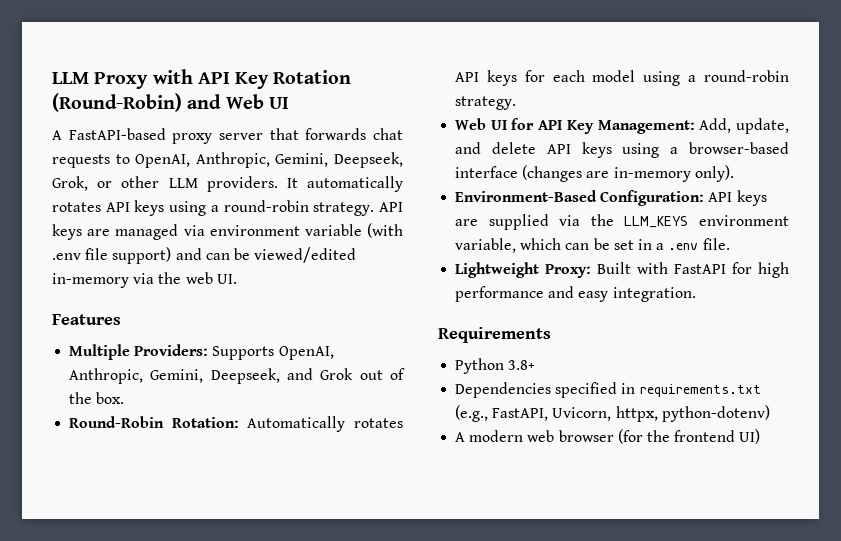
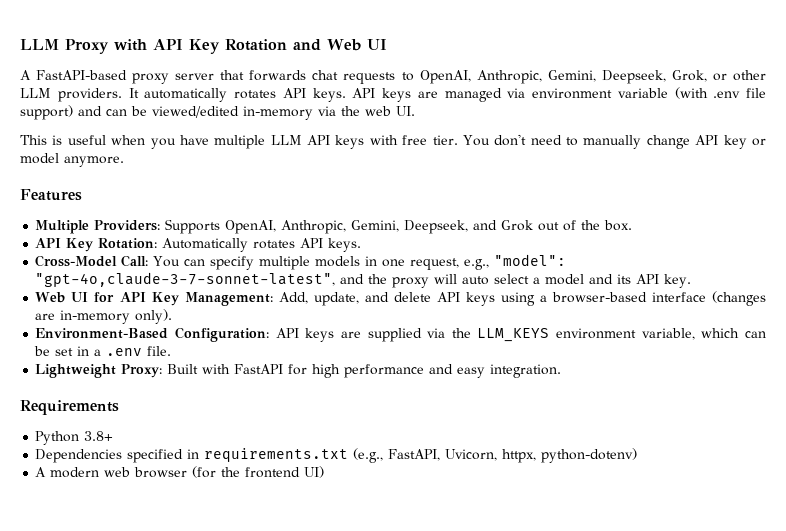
- LLM Proxy with API Key Rotation (Round-Robin) and Web UI
+ LLM Proxy with API Key Rotation and Web UI
- It automatically rotates API keys using a round-robin strategy.
+ It automatically rotates API keys.
+ This is useful when you have multiple LLM API keys with free tier. You don't need to manually change API key or model anymore.
- Round-Robin Rotation: Automatically rotates API keys for each model using a round-robin strategy.
+ API Key Rotation: Automatically rotates API keys.
+ Cross-Model Call: You can specify multiple models in one request, e.g., "model": "gpt-4o,claude-3-7-sonnet-latest", and the proxy will auto select a model and its API key.

